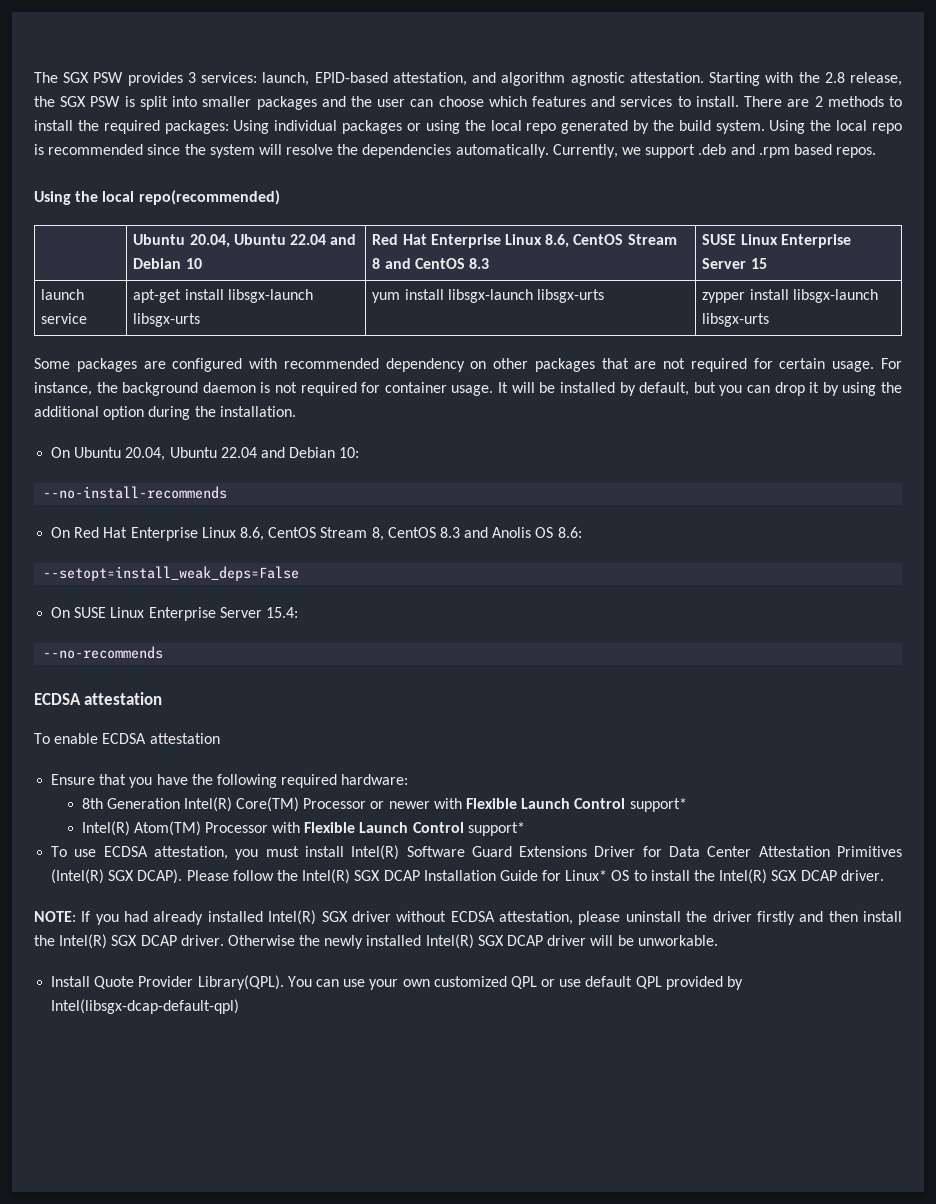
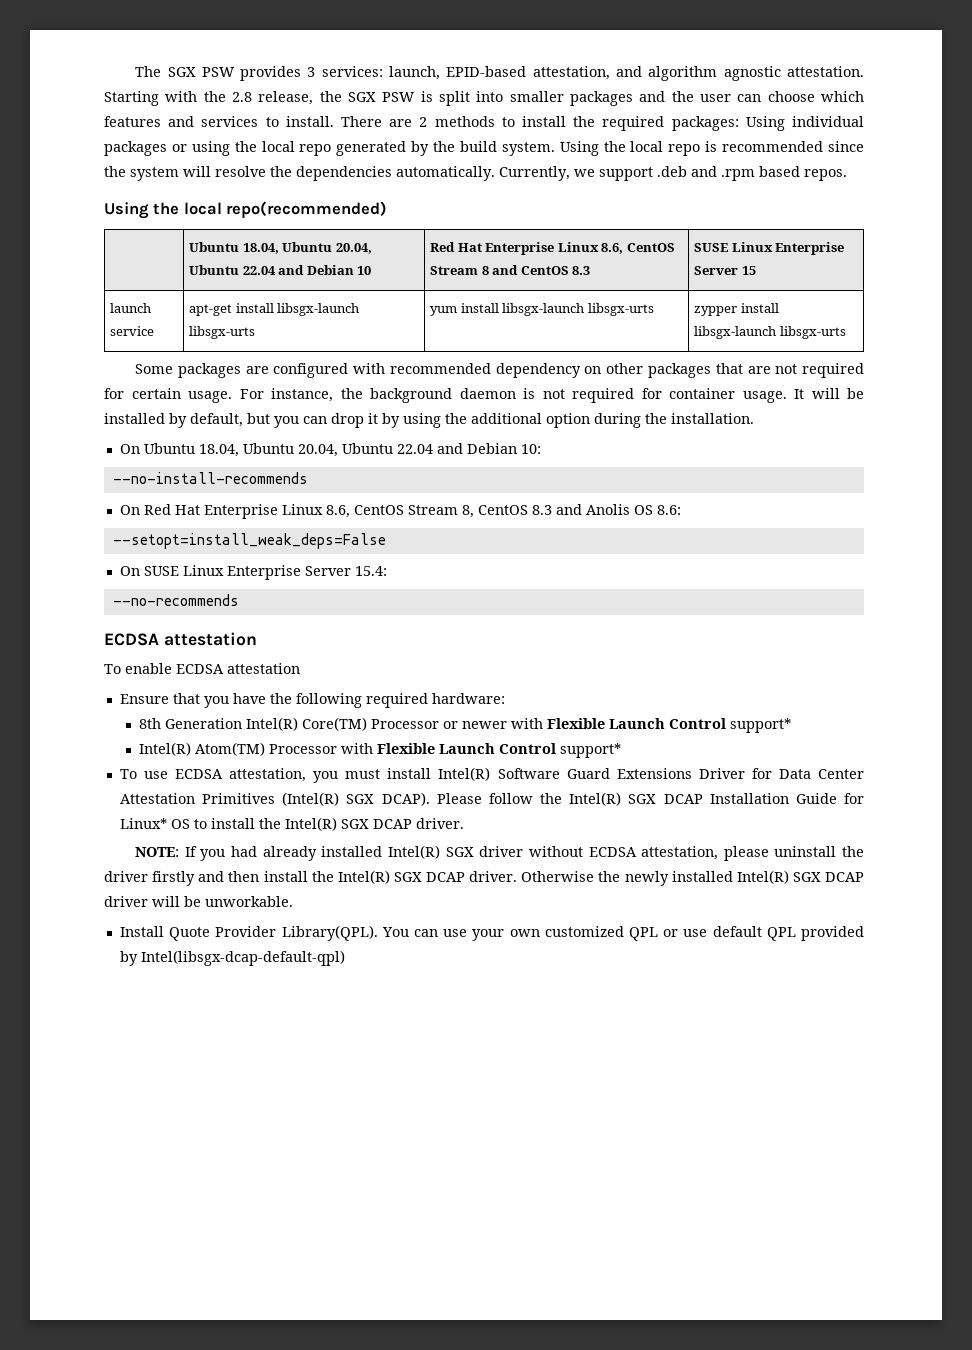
- | Ubuntu 20.04, Ubuntu 22.04 and Debian 10 | Red Hat Enterprise Linux 8.6, CentOS Stream 8 and CentOS 8.3 | SUSE Linux Enterprise Server 15
+ | Ubuntu 18.04, Ubuntu 20.04, Ubuntu 22.04 and Debian 10 | Red Hat Enterprise Linux 8.6, CentOS Stream 8 and CentOS 8.3 | SUSE Linux Enterprise Server 15
- On Ubuntu 20.04, Ubuntu 22.04 and Debian 10:
+ On Ubuntu 18.04, Ubuntu 20.04, Ubuntu 22.04 and Debian 10:

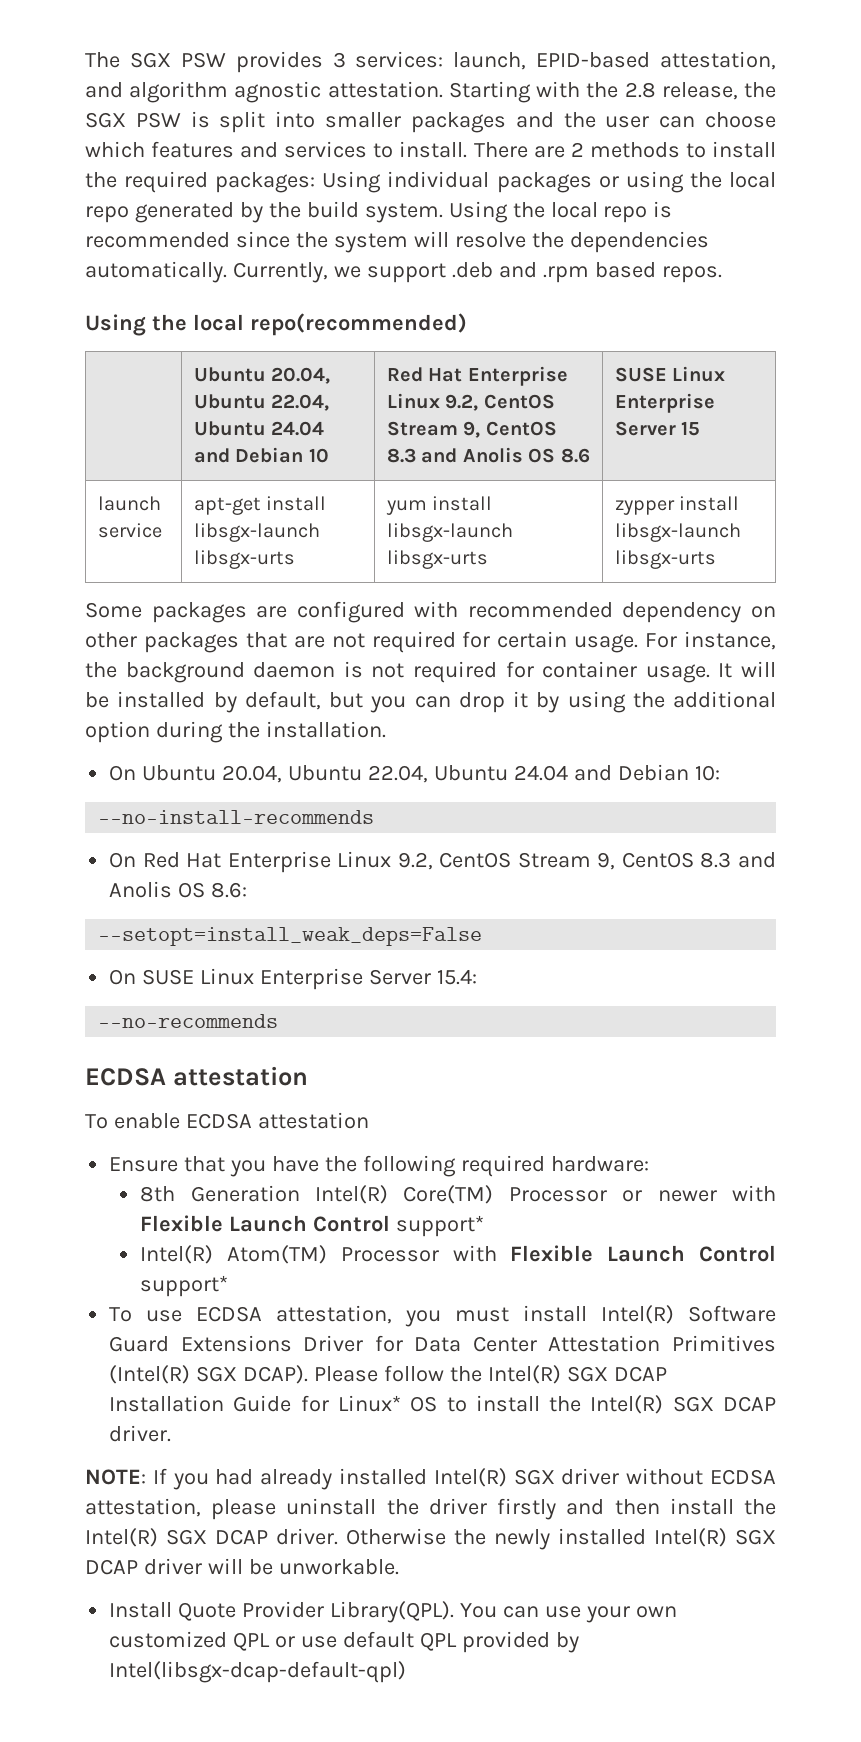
- | Ubuntu 18.04, Ubuntu 20.04, Ubuntu 22.04 and Debian 10 | Red Hat Enterprise Linux 8.6, CentOS Stream 8 and CentOS 8.3 | SUSE Linux Enterprise Server 15
+ | Ubuntu 20.04, Ubuntu 22.04, Ubuntu 24.04 and Debian 10 | Red Hat Enterprise Linux 9.2, CentOS Stream 9, CentOS 8.3 and Anolis OS 8.6 | SUSE Linux Enterprise Server 15
- On Ubuntu 18.04, Ubuntu 20.04, Ubuntu 22.04 and Debian 10:
+ On Ubuntu 20.04, Ubuntu 22.04, Ubuntu 24.04 and Debian 10:
- On Red Hat Enterprise Linux 8.6, CentOS Stream 8, CentOS 8.3 and Anolis OS 8.6:
+ On Red Hat Enterprise Linux 9.2, CentOS Stream 9, CentOS 8.3 and Anolis OS 8.6:

